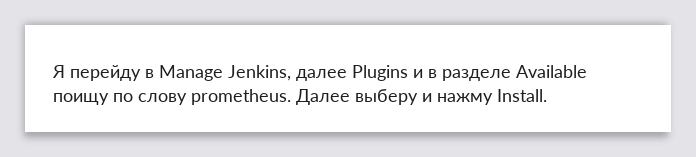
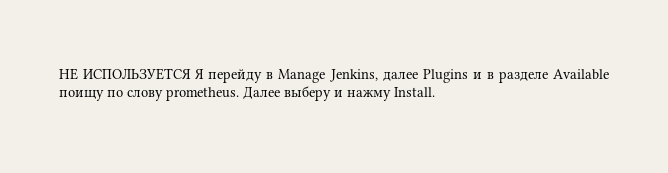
- Я перейду в Manage Jenkins, далее Plugins и в разделе Available поищу по слову prometheus.
+ НЕ ИСПОЛЬЗУЕТСЯ Я перейду в Manage Jenkins, далее Plugins и в разделе Available поищу по слову prometheus.

